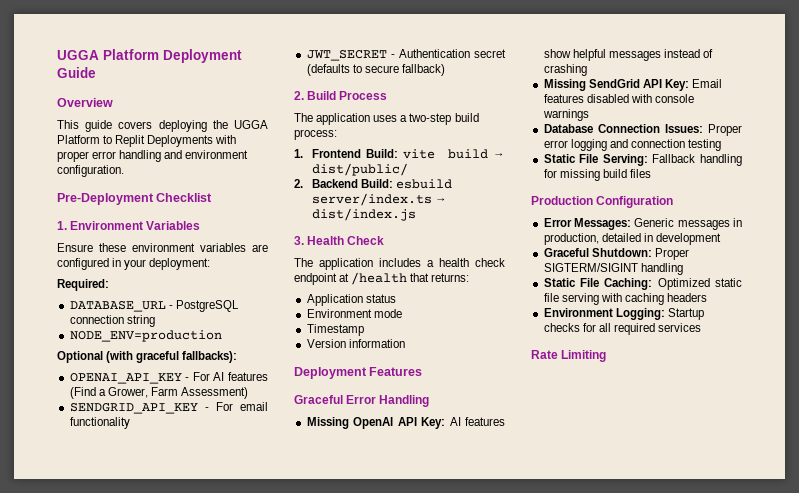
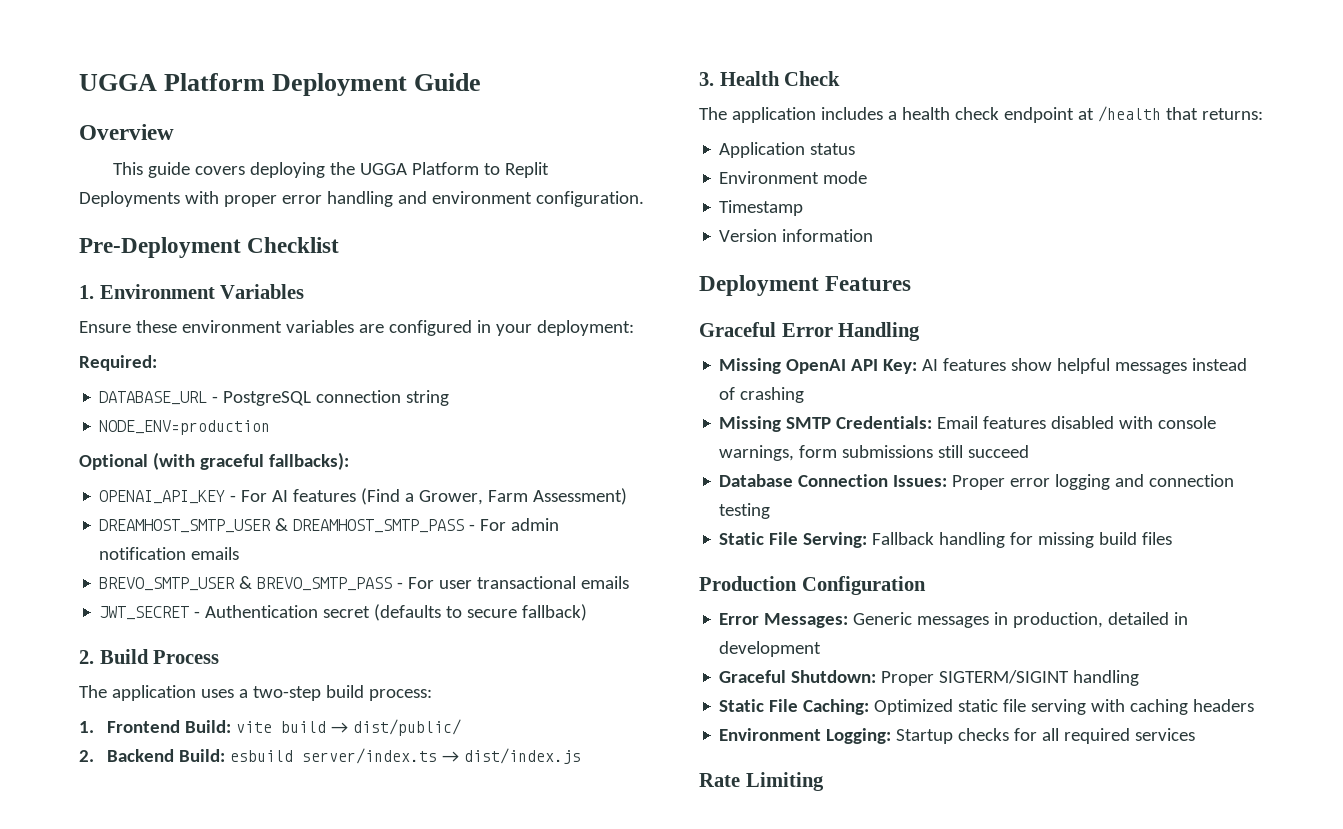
- SENDGRID_API_KEY - For email functionality
+ DREAMHOST_SMTP_USER & DREAMHOST_SMTP_PASS - For admin notification emails
+ BREVO_SMTP_USER & BREVO_SMTP_PASS - For user transactional emails
- Missing SendGrid API Key: Email features disabled with console warnings
+ Missing SMTP Credentials: Email features disabled with console warnings, form submissions still succeed

